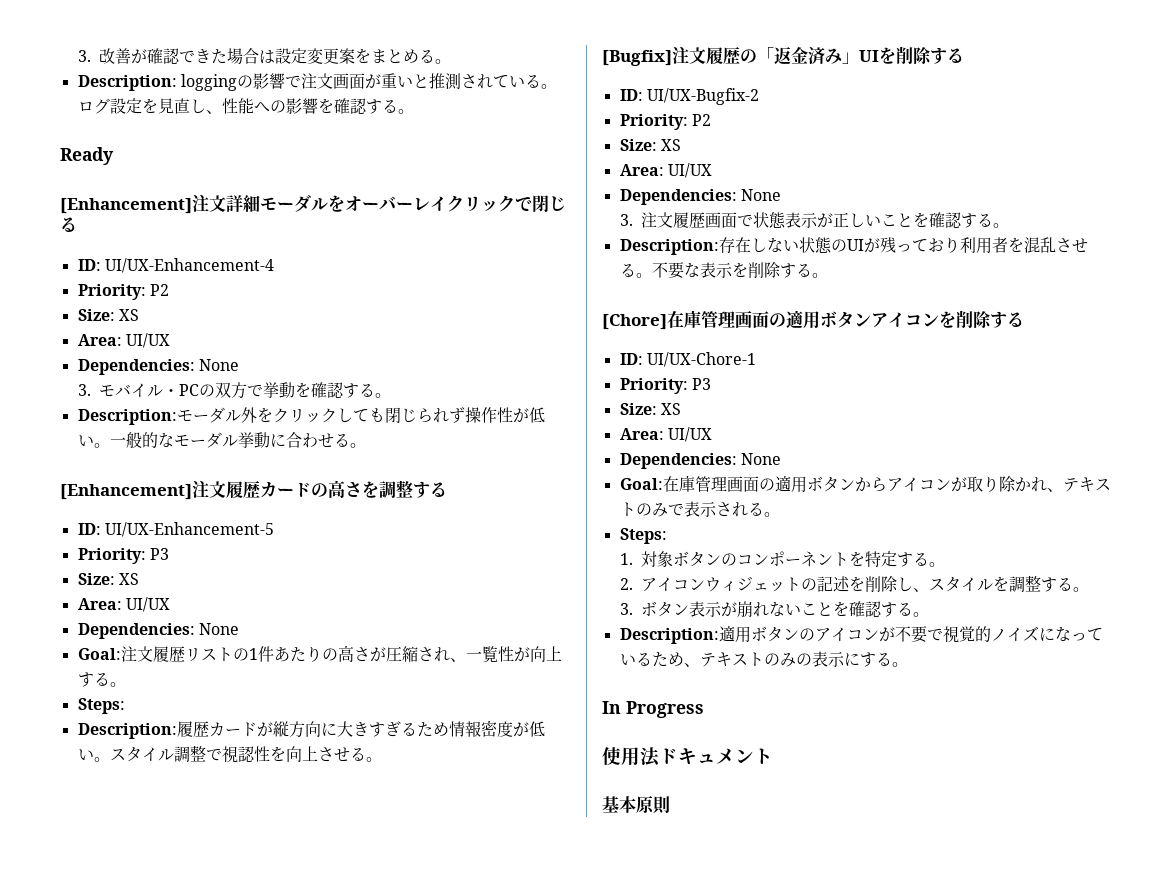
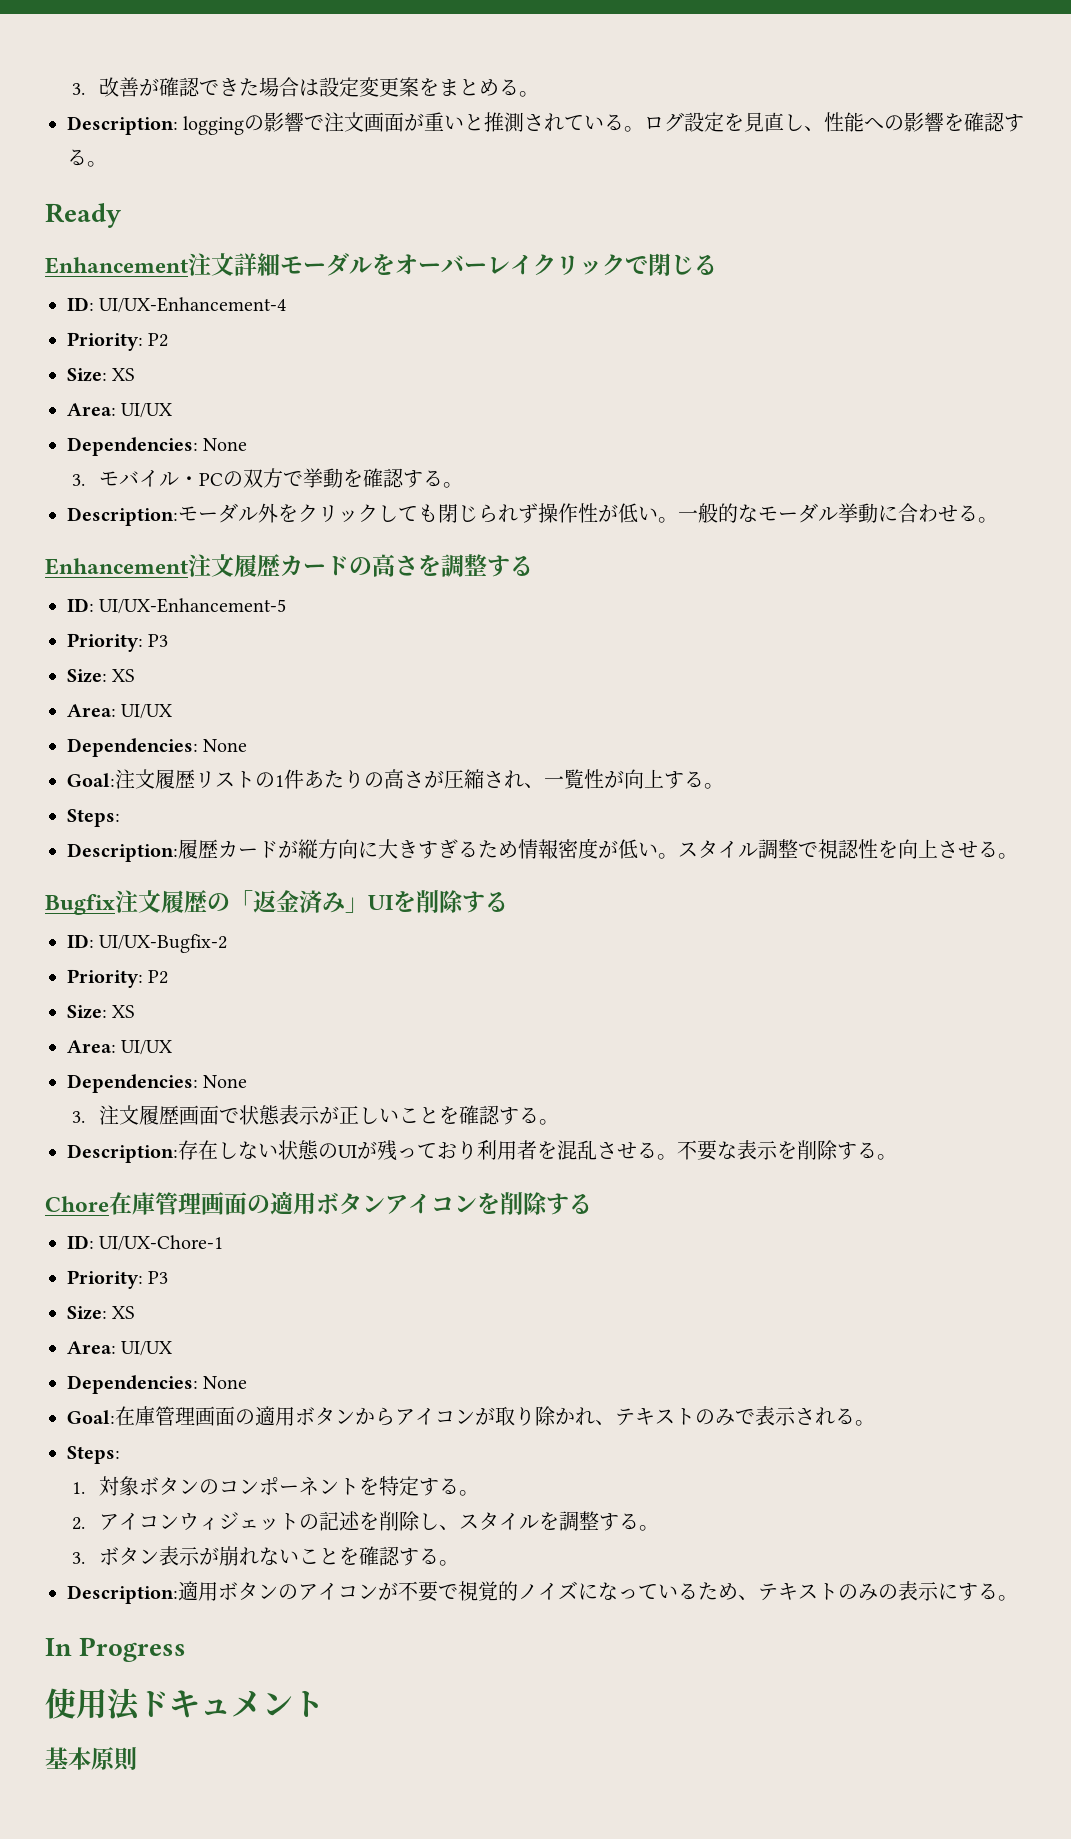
- [Enhancement]注文詳細モーダルをオーバーレイクリックで閉じる
+ Enhancement注文詳細モーダルをオーバーレイクリックで閉じる
- [Enhancement]注文履歴カードの高さを調整する
+ Enhancement注文履歴カードの高さを調整する
- [Bugfix]注文履歴の「返金済み」UIを削除する
+ Bugfix注文履歴の「返金済み」UIを削除する
- [Chore]在庫管理画面の適用ボタンアイコンを削除する
+ Chore在庫管理画面の適用ボタンアイコンを削除する

